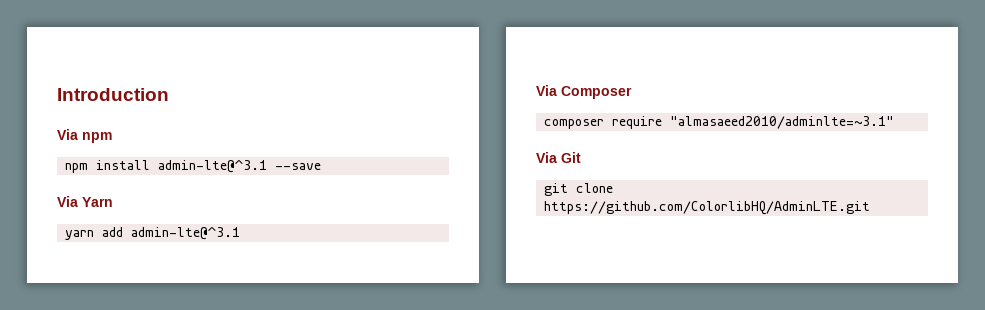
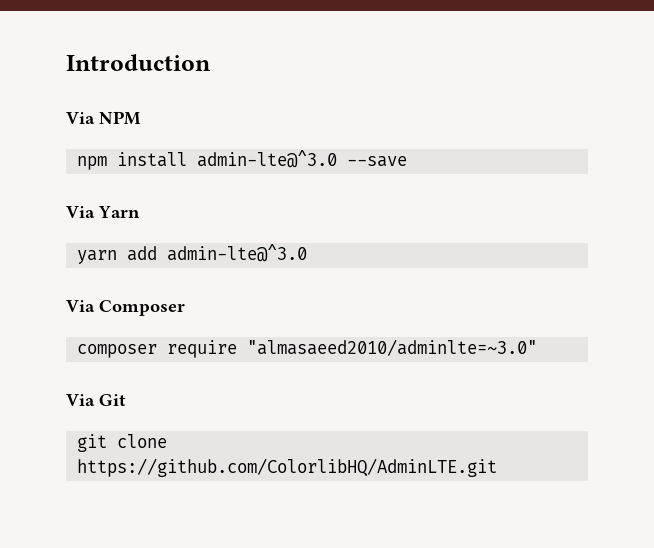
- Via npm
+ Via NPM
- npm install admin-lte@^3.1 --save
+ npm install admin-lte@^3.0 --save
- yarn add admin-lte@^3.1
+ yarn add admin-lte@^3.0
- composer require "almasaeed2010/adminlte=~3.1"
+ composer require "almasaeed2010/adminlte=~3.0"

